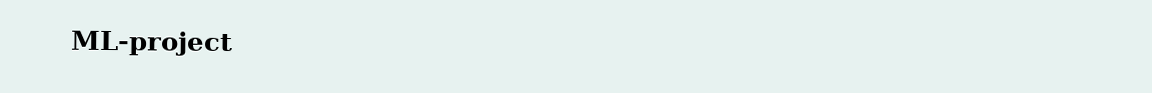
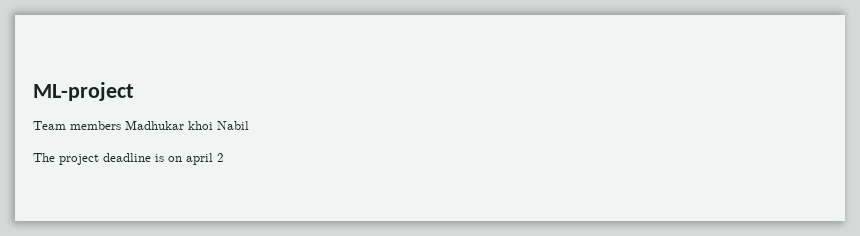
+ Team members Madhukar khoi Nabil
+ The project deadline is on april 2

